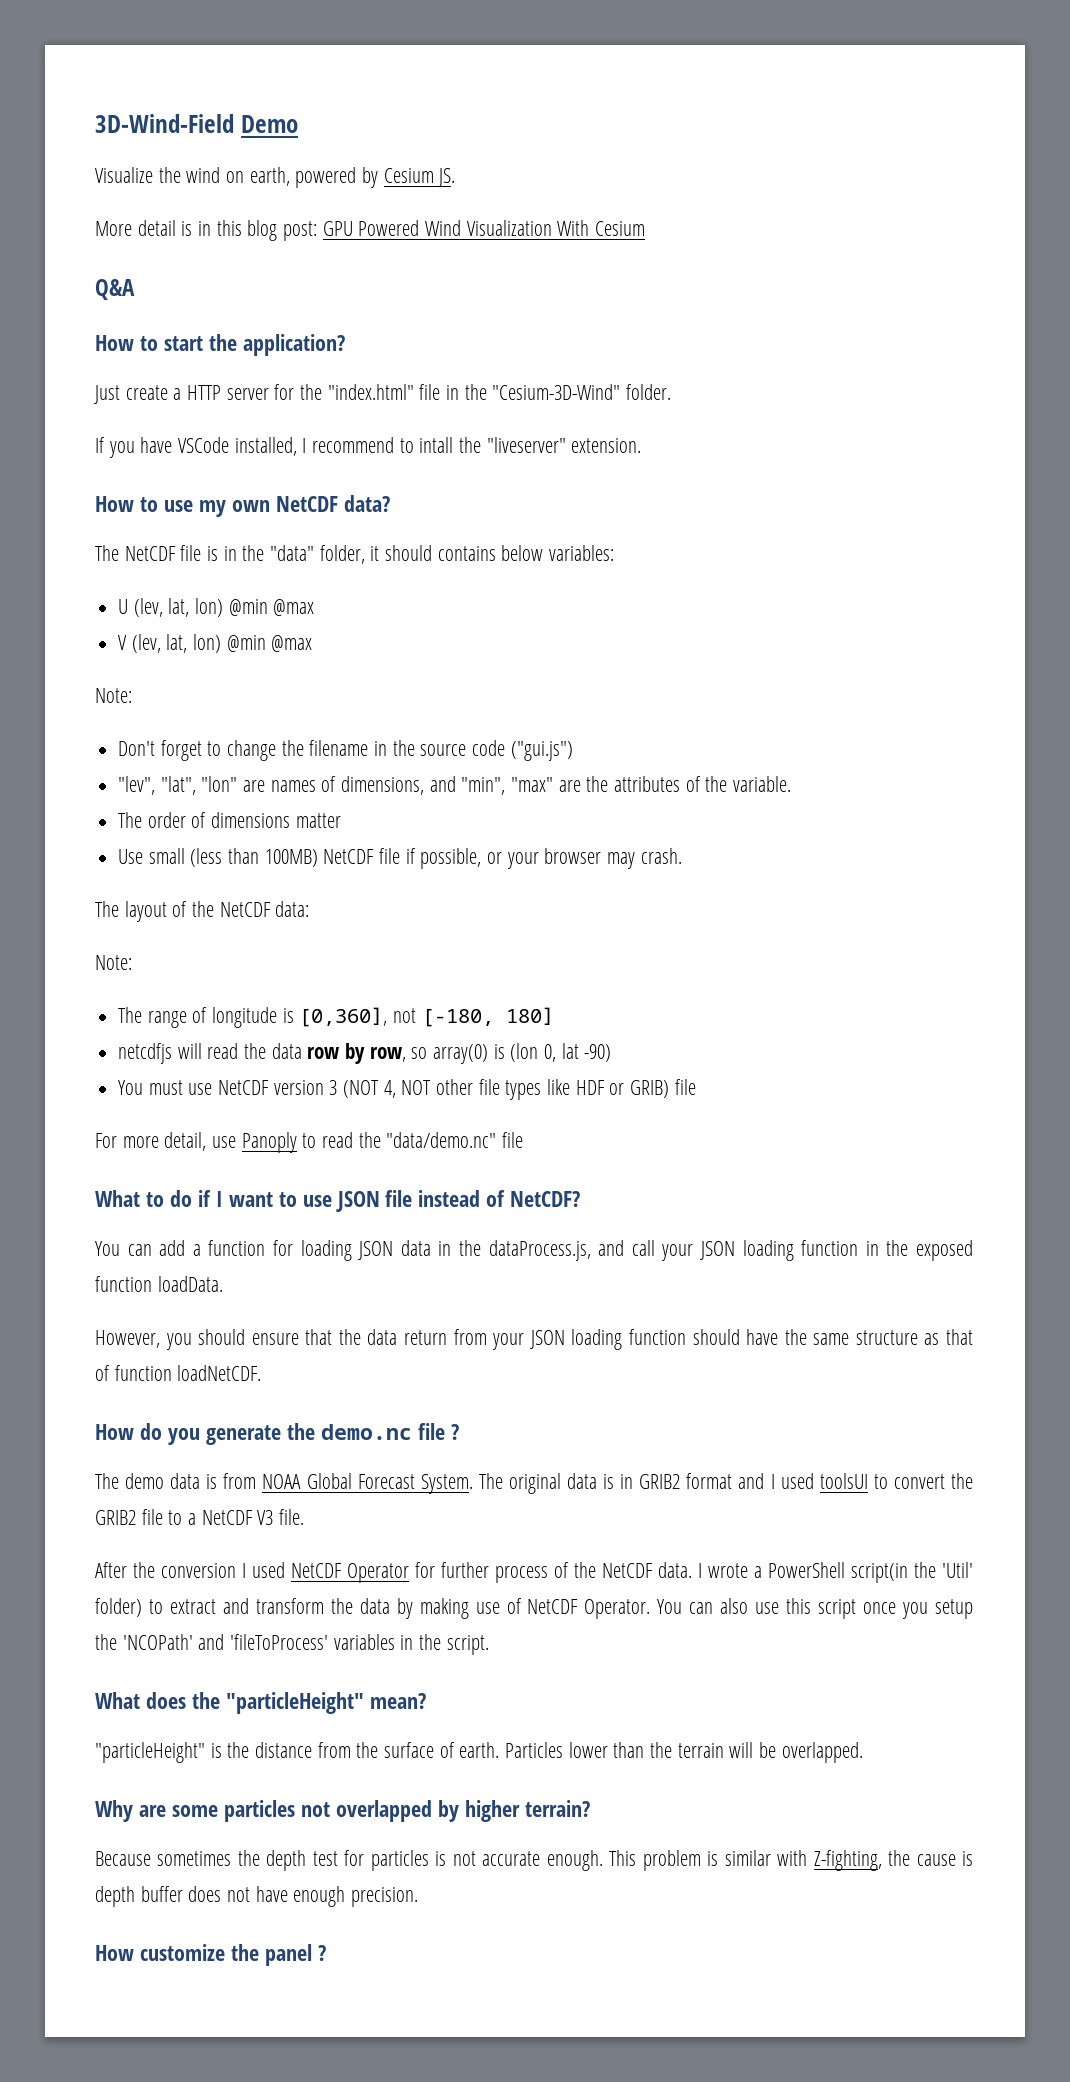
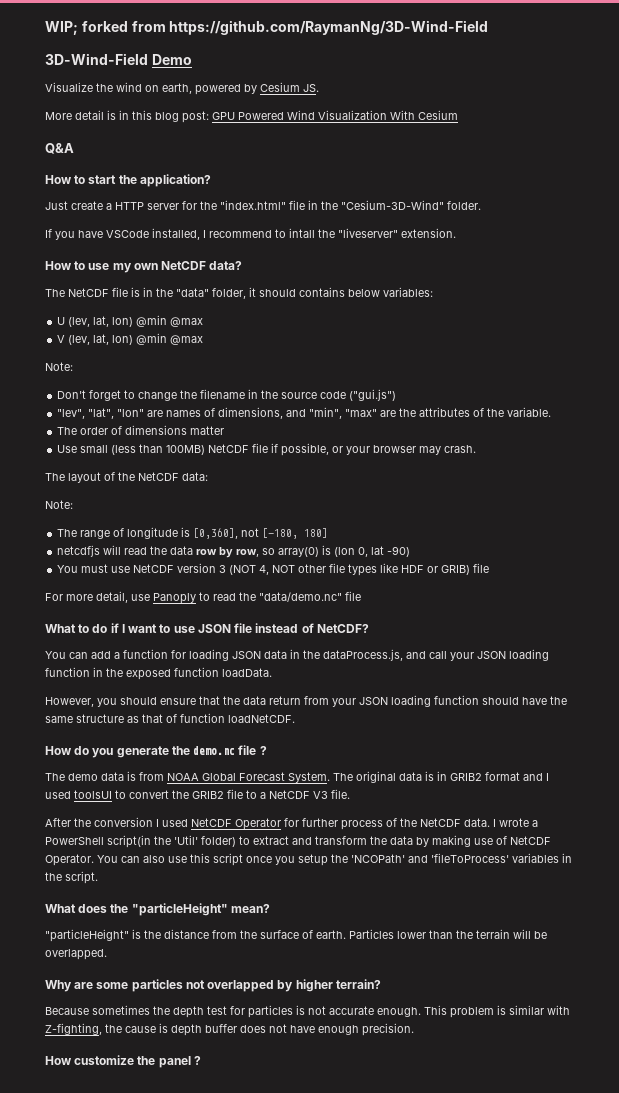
+ WIP; forked from https://github.com/RaymanNg/3D-Wind-Field

